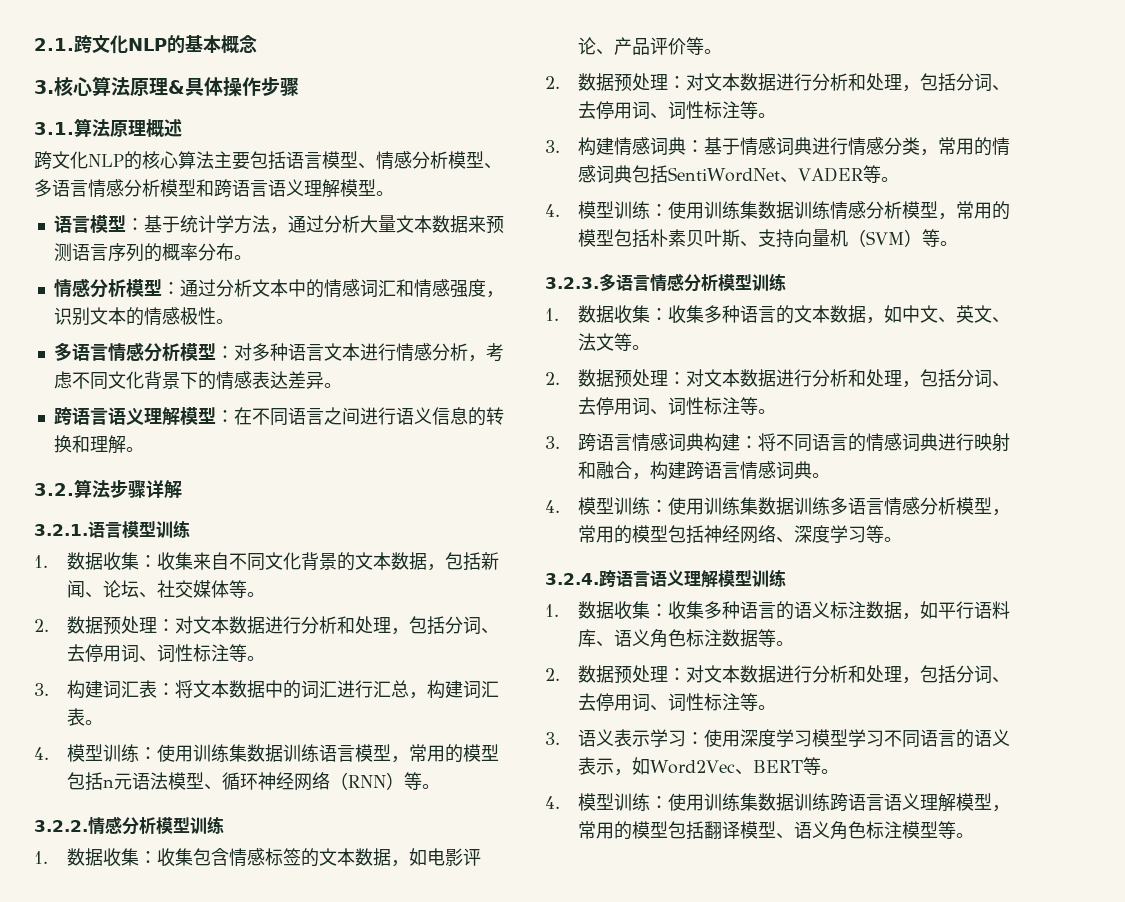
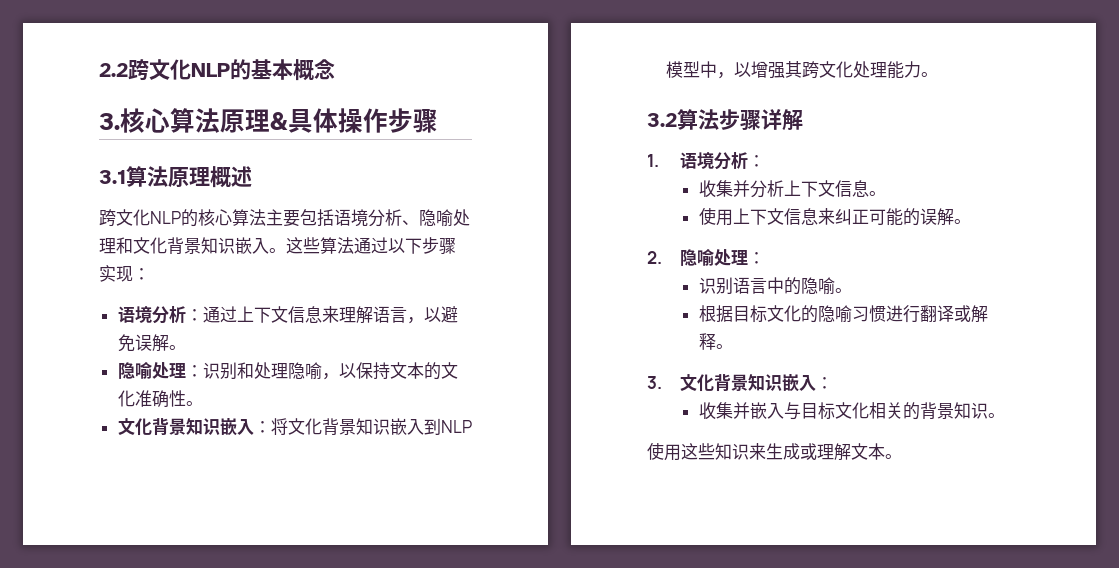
- 2.1.跨文化NLP的基本概念
+ 2.2跨文化NLP的基本概念
- 3.1.算法原理概述
+ 3.1算法原理概述
- 跨文化NLP的核心算法主要包括语言模型、情感分析模型、多语言情感分析模型和跨语言语义理解模型。
- 语言模型：基于统计学方法，通过分析大量文本数据来预测语言序列的概率分布。
- 情感分析模型：通过分析文本中的情感词汇和情感强度，识别文本的情感极性。
- 多语言情感分析模型：对多种语言文本进行情感分析，考虑不同文化背景下的情感表达差异。
- 跨语言语义理解模型：在不同语言之间进行语义信息的转换和理解。
- 3.2.算法步骤详解
- 3.2.1.语言模型训练
- 1.数据收集：收集来自不同文化背景的文本数据，包括新闻、论坛、社交媒体等。
- 2.数据预处理：对文本数据进行分析和处理，包括分词、去停用词、词性标注等。
- 3.构建词汇表：将文本数据中的词汇进行汇总，构建词汇表。
- 4.模型训练：使用训练集数据训练语言模型，常用的模型包括n元语法模型、循环神经网络（RNN）等。
- 3.2.2.情感分析模型训练
- 1.数据收集：收集包含情感标签的文本数据，如电影评论、产品评价等。
- 2.数据预处理：对文本数据进行分析和处理，包括分词、去停用词、词性标注等。
- 3.构建情感词典：基于情感词典进行情感分类，常用的情感词典包括SentiWordNet、VADER等。
- 4.模型训练：使用训练集数据训练情感分析模型，常用的模型包括朴素贝叶斯、支持向量机（SVM）等。
- 3.2.3.多语言情感分析模型训练
- 1.数据收集：收集多种语言的文本数据，如中文、英文、法文等。
- 2.数据预处理：对文本数据进行分析和处理，包括分词、去停用词、词性标注等。
- 3.跨语言情感词典构建：将不同语言的情感词典进行映射和融合，构建跨语言情感词典。
- 4.模型训练：使用训练集数据训练多语言情感分析模型，常用的模型包括神经网络、深度学习等。
- 3.2.4.跨语言语义理解模型训练
- 1.数据收集：收集多种语言的语义标注数据，如平行语料库、语义角色标注数据等。
- 2.数据预处理：对文本数据进行分析和处理，包括分词、去停用词、词性标注等。
- 3.语义表示学习：使用深度学习模型学习不同语言的语义表示，如Word2Vec、BERT等。
- 4.模型训练：使用训练集数据训练跨语言语义理解模型，常用的模型包括翻译模型、语义角色标注模型等。
+ 跨文化NLP的核心算法主要包括语境分析、隐喻处理和文化背景知识嵌入。这些算法通过以下步骤实现：
+ 语境分析：通过上下文信息来理解语言，以避免误解。
+ 隐喻处理：识别和处理隐喻，以保持文本的文化准确性。
+ 文化背景知识嵌入：将文化背景知识嵌入到NLP模型中，以增强其跨文化处理能力。
+ 3.2算法步骤详解
+ 1.语境分析：
+ 收集并分析上下文信息。
+ 使用上下文信息来纠正可能的误解。
+ 2.隐喻处理：
+ 识别语言中的隐喻。
+ 根据目标文化的隐喻习惯进行翻译或解释。
+ 3.文化背景知识嵌入：
+ 收集并嵌入与目标文化相关的背景知识。
+ 使用这些知识来生成或理解文本。

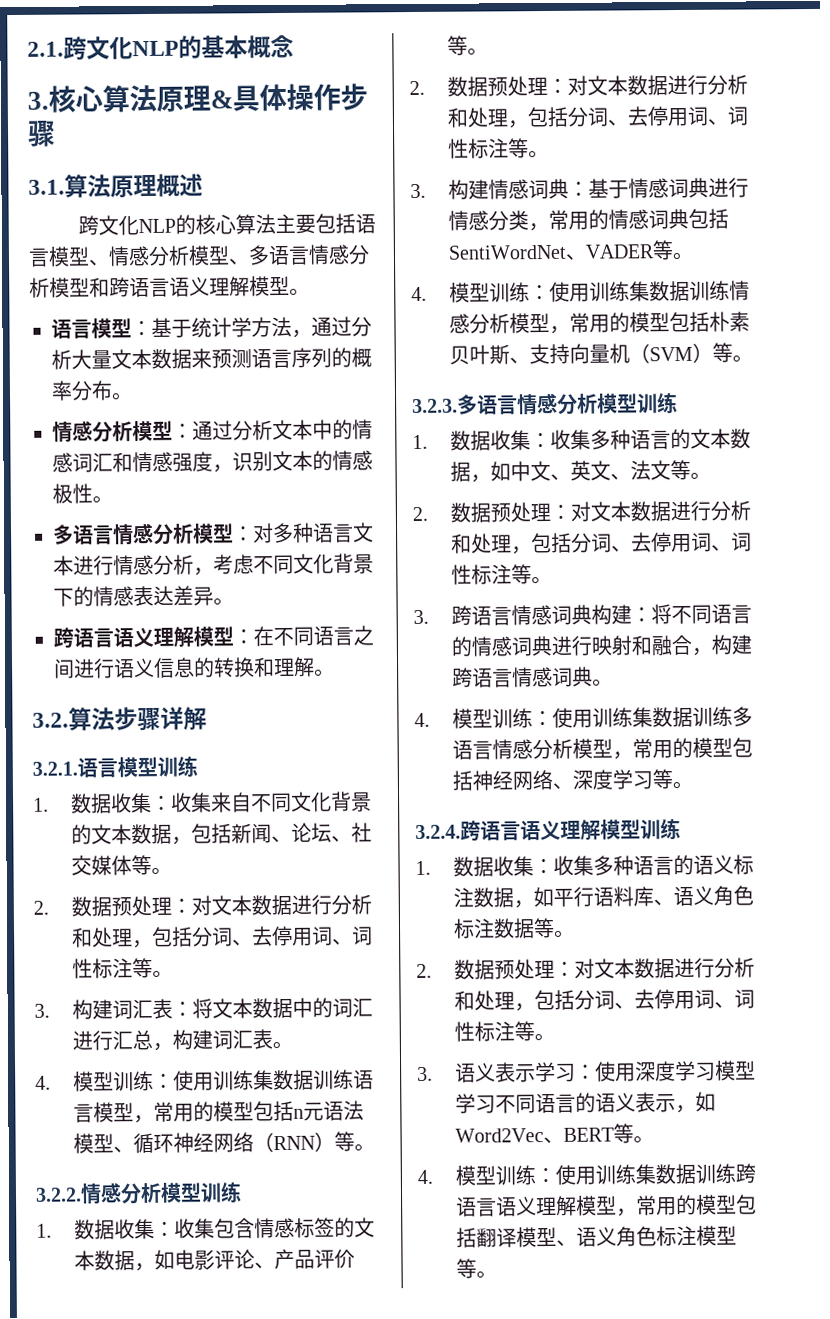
- 2.2跨文化NLP的基本概念
+ 2.1.跨文化NLP的基本概念
- 3.1算法原理概述
+ 3.1.算法原理概述
- 跨文化NLP的核心算法主要包括语境分析、隐喻处理和文化背景知识嵌入。这些算法通过以下步骤实现：
- 语境分析：通过上下文信息来理解语言，以避免误解。
- 隐喻处理：识别和处理隐喻，以保持文本的文化准确性。
- 文化背景知识嵌入：将文化背景知识嵌入到NLP模型中，以增强其跨文化处理能力。
- 3.2算法步骤详解
- 1.语境分析：
- 收集并分析上下文信息。
- 使用上下文信息来纠正可能的误解。
- 2.隐喻处理：
- 识别语言中的隐喻。
- 根据目标文化的隐喻习惯进行翻译或解释。
- 3.文化背景知识嵌入：
- 收集并嵌入与目标文化相关的背景知识。
- 使用这些知识来生成或理解文本。
+ 跨文化NLP的核心算法主要包括语言模型、情感分析模型、多语言情感分析模型和跨语言语义理解模型。
+ 语言模型：基于统计学方法，通过分析大量文本数据来预测语言序列的概率分布。
+ 情感分析模型：通过分析文本中的情感词汇和情感强度，识别文本的情感极性。
+ 多语言情感分析模型：对多种语言文本进行情感分析，考虑不同文化背景下的情感表达差异。
+ 跨语言语义理解模型：在不同语言之间进行语义信息的转换和理解。
+ 3.2.算法步骤详解
+ 3.2.1.语言模型训练
+ 1.数据收集：收集来自不同文化背景的文本数据，包括新闻、论坛、社交媒体等。
+ 2.数据预处理：对文本数据进行分析和处理，包括分词、去停用词、词性标注等。
+ 3.构建词汇表：将文本数据中的词汇进行汇总，构建词汇表。
+ 4.模型训练：使用训练集数据训练语言模型，常用的模型包括n元语法模型、循环神经网络（RNN）等。
+ 3.2.2.情感分析模型训练
+ 1.数据收集：收集包含情感标签的文本数据，如电影评论、产品评价等。
+ 2.数据预处理：对文本数据进行分析和处理，包括分词、去停用词、词性标注等。
+ 3.构建情感词典：基于情感词典进行情感分类，常用的情感词典包括SentiWordNet、VADER等。
+ 4.模型训练：使用训练集数据训练情感分析模型，常用的模型包括朴素贝叶斯、支持向量机（SVM）等。
+ 3.2.3.多语言情感分析模型训练
+ 1.数据收集：收集多种语言的文本数据，如中文、英文、法文等。
+ 2.数据预处理：对文本数据进行分析和处理，包括分词、去停用词、词性标注等。
+ 3.跨语言情感词典构建：将不同语言的情感词典进行映射和融合，构建跨语言情感词典。
+ 4.模型训练：使用训练集数据训练多语言情感分析模型，常用的模型包括神经网络、深度学习等。
+ 3.2.4.跨语言语义理解模型训练
+ 1.数据收集：收集多种语言的语义标注数据，如平行语料库、语义角色标注数据等。
+ 2.数据预处理：对文本数据进行分析和处理，包括分词、去停用词、词性标注等。
+ 3.语义表示学习：使用深度学习模型学习不同语言的语义表示，如Word2Vec、BERT等。
+ 4.模型训练：使用训练集数据训练跨语言语义理解模型，常用的模型包括翻译模型、语义角色标注模型等。

